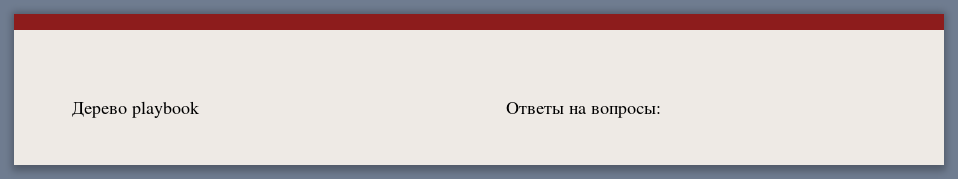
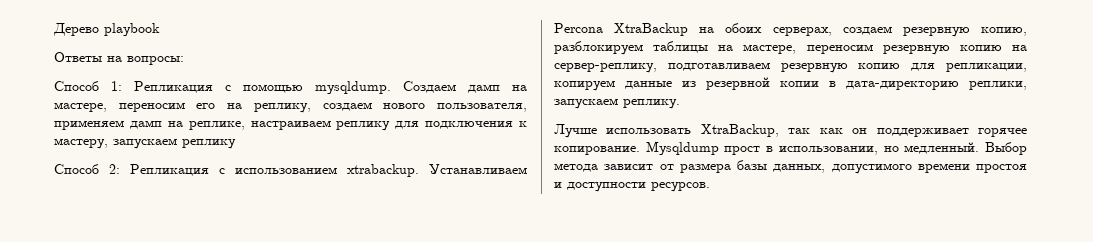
+ Способ 1: Репликация с помощью mysqldump. Создаем дамп на мастере, переносим его на реплику, создаем нового пользователя, применяем дамп на реплике, настраиваем реплику для подключения к мастеру, запускаем реплику
+ Способ 2: Репликация с использованием xtrabackup. Устанавливаем Percona XtraBackup на обоих серверах, создаем резервную копию, разблокируем таблицы на мастере, переносим резервную копию на сервер-реплику, подготавливаем резервную копию для репликации, копируем данные из резервной копии в дата-директорию реплики, запускаем реплику.
+ Лучше использовать XtraBackup, так как он поддерживает горячее копирование. Mysqldump прост в использовании, но медленный. Выбор метода зависит от размера базы данных, допустимого времени простоя и доступности ресурсов.

